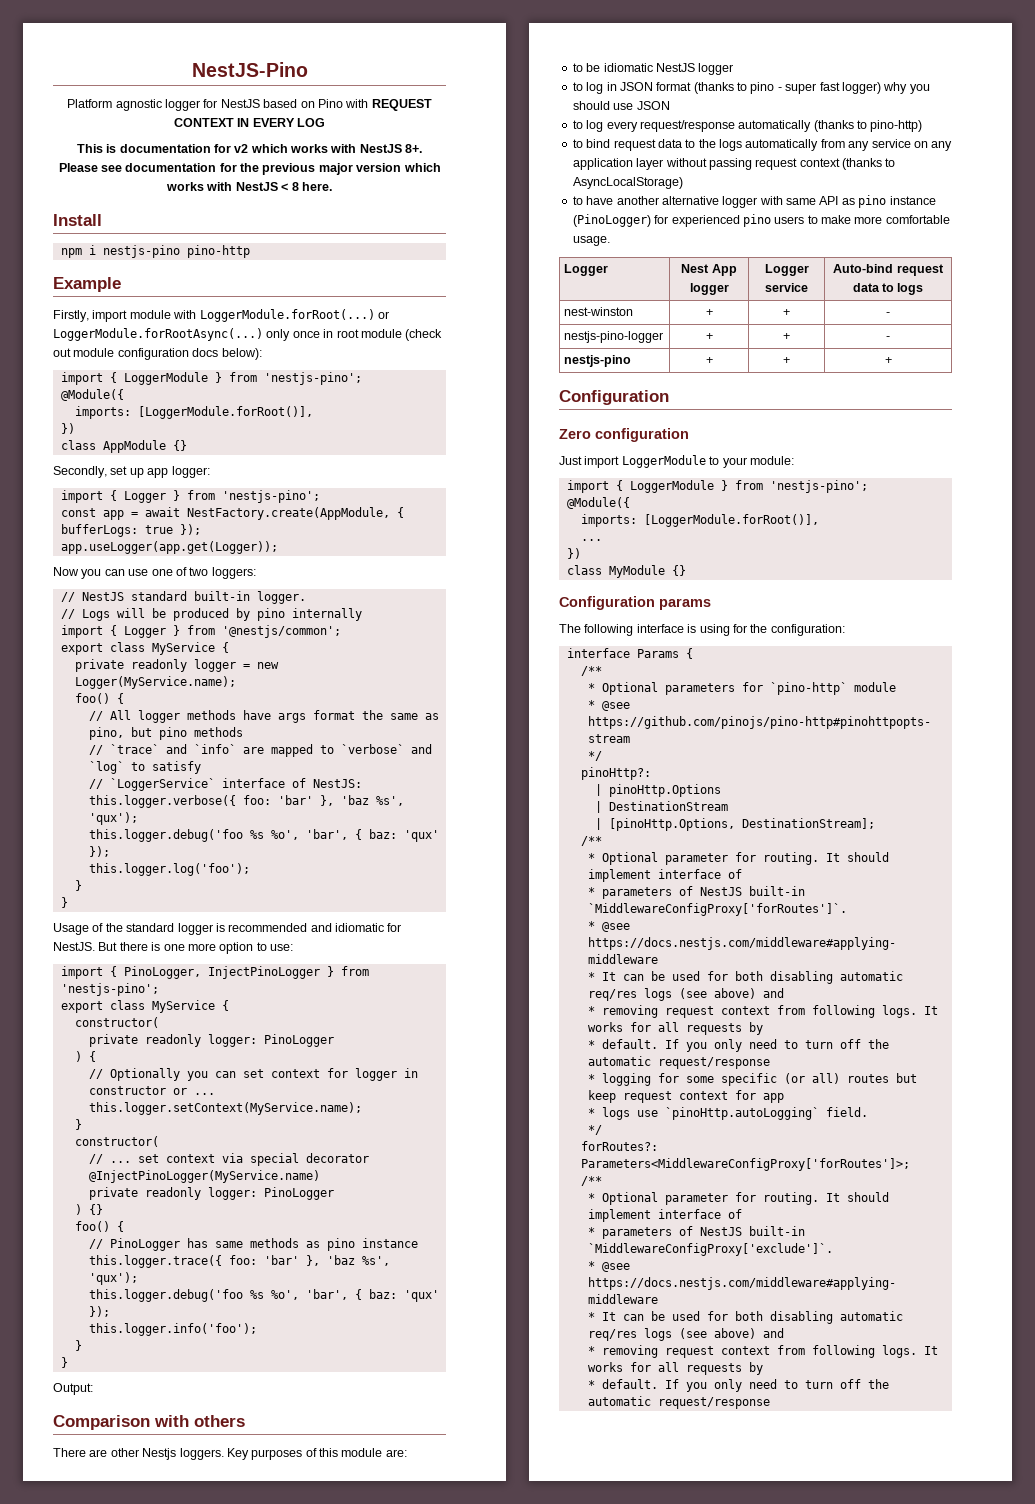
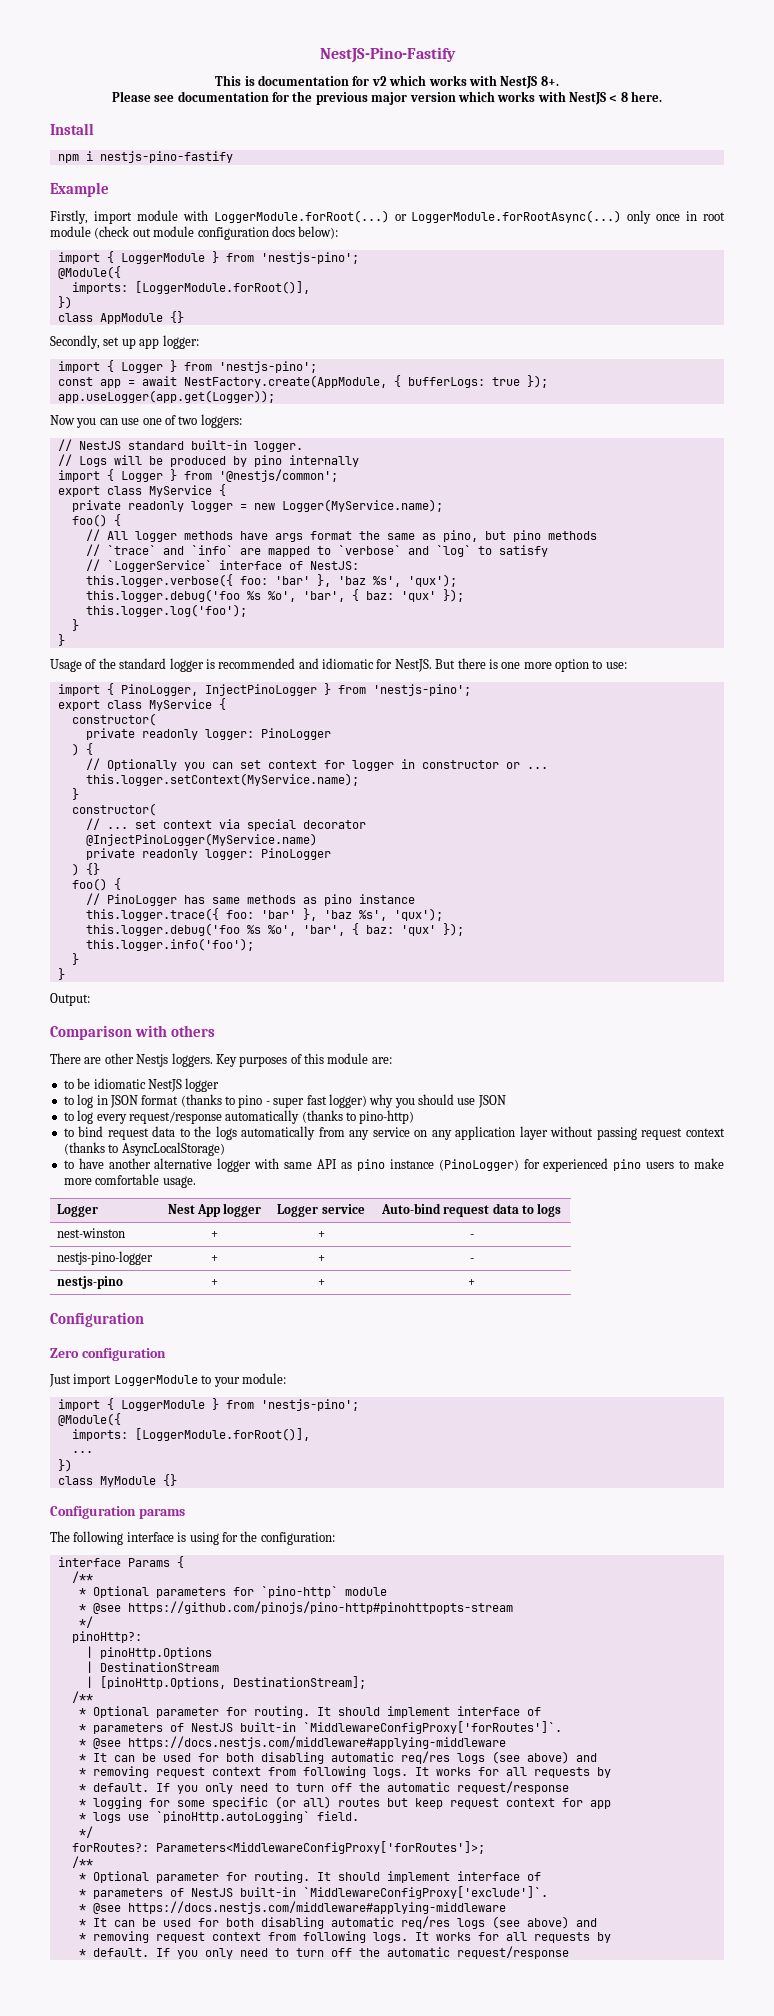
- NestJS-Pino
- Platform agnostic logger for NestJS based on Pino with REQUEST CONTEXT IN EVERY LOG
+ NestJS-Pino-Fastify
- npm i nestjs-pino pino-http
+ npm i nestjs-pino-fastify

